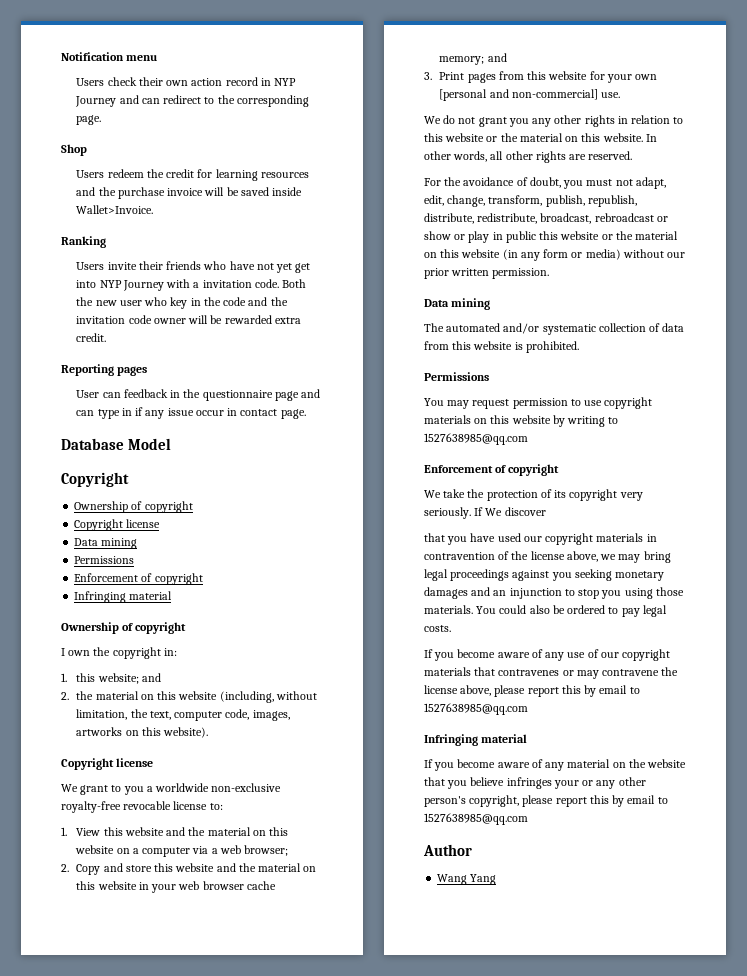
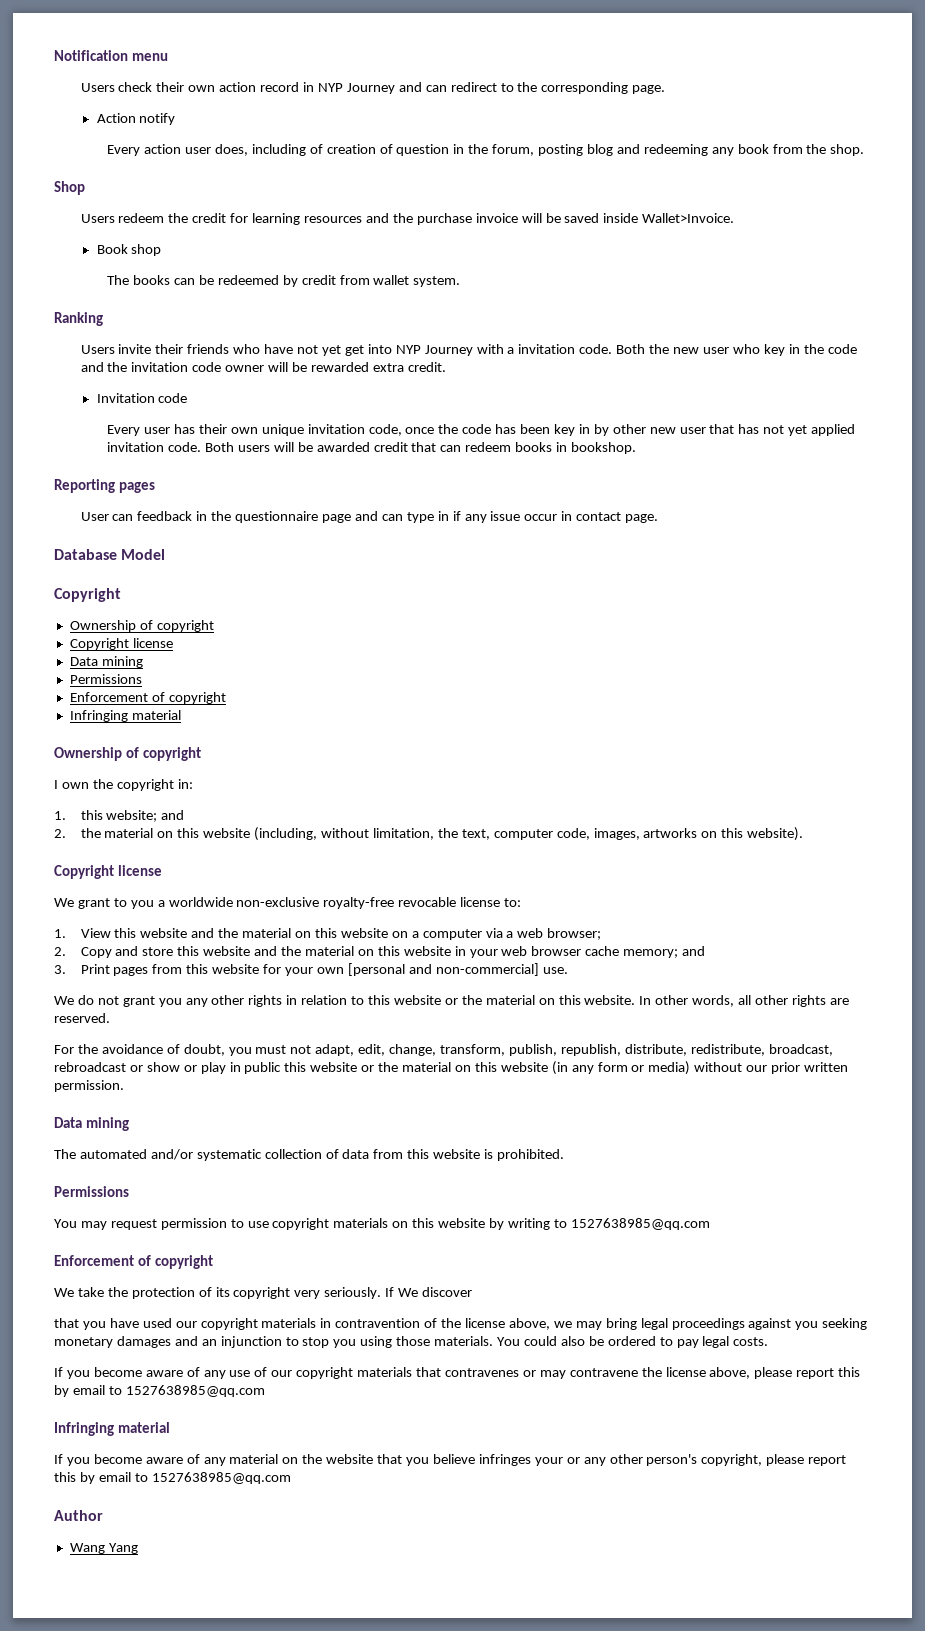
+ Action notify
+ Every action user does, including of creation of question in the forum, posting blog and redeeming any book from the shop.
+ Book shop
+ The books can be redeemed by credit from wallet system.
+ Invitation code
+ Every user has their own unique invitation code, once the code has been key in by other new user that has not yet applied invitation code. Both users will be awarded credit that can redeem books in bookshop.

